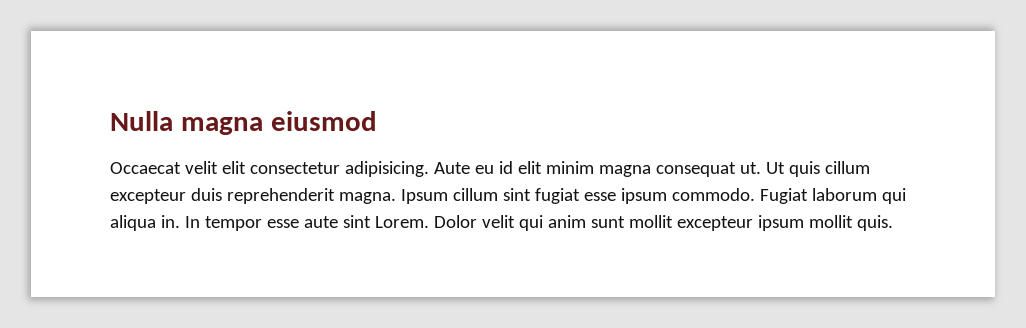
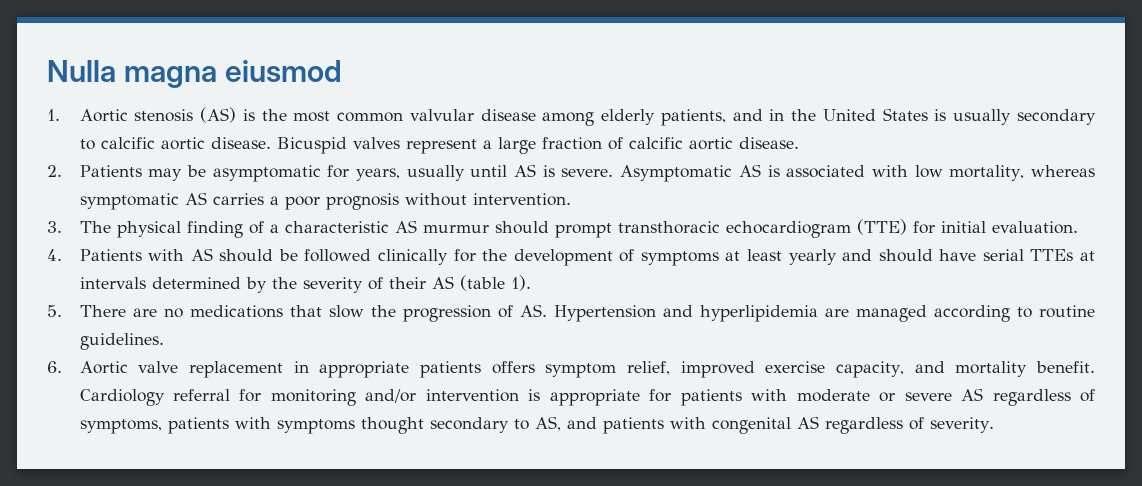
- Occaecat velit elit consectetur adipisicing. Aute eu id elit minim magna consequat ut. Ut quis cillum excepteur duis reprehenderit magna. Ipsum cillum sint fugiat esse ipsum commodo. Fugiat laborum qui aliqua in. In tempor esse aute sint Lorem. Dolor velit qui anim sunt mollit excepteur ipsum mollit quis.
+ 1. Aortic stenosis (AS) is the most common valvular disease among elderly patients, and in the United States is usually secondary to calcific aortic disease. Bicuspid valves represent a large fraction of calcific aortic disease.
+ 2. Patients may be asymptomatic for years, usually until AS is severe. Asymptomatic AS is associated with low mortality, whereas symptomatic AS carries a poor prognosis without intervention.
+ 3. The physical finding of a characteristic AS murmur should prompt transthoracic echocardiogram (TTE) for initial evaluation.
+ 4. Patients with AS should be followed clinically for the development of symptoms at least yearly and should have serial TTEs at intervals determined by the severity of their AS (table 1).
+ 5. There are no medications that slow the progression of AS. Hypertension and hyperlipidemia are managed according to routine guidelines.
+ 6. Aortic valve replacement in appropriate patients offers symptom relief, improved exercise capacity, and mortality benefit. Cardiology referral for monitoring and/or intervention is appropriate for patients with moderate or severe AS regardless of symptoms, patients with symptoms thought secondary to AS, and patients with congenital AS regardless of severity.

